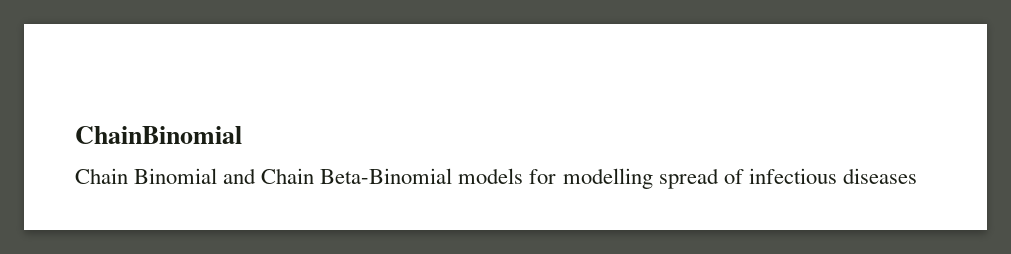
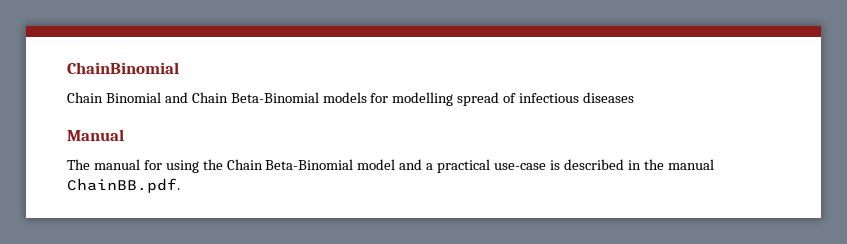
+ Manual
+ The manual for using the Chain Beta-Binomial model and a practical use-case is described in the manual ChainBB.pdf.

